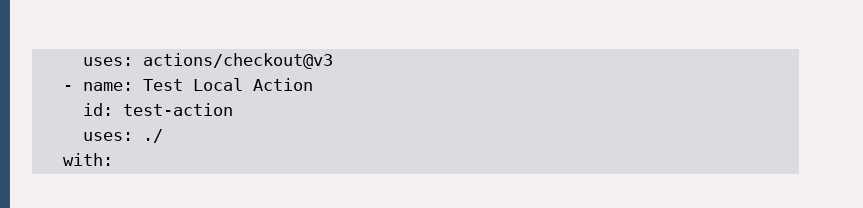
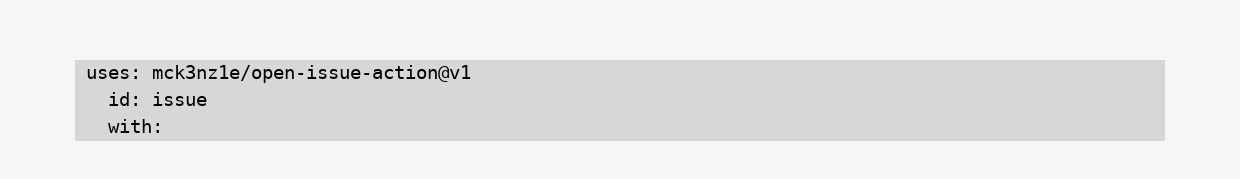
- uses: actions/checkout@v3
- - name: Test Local Action
- id: test-action
- uses: ./
+ uses: mck3nz1e/open-issue-action@v1
+ id: issue

